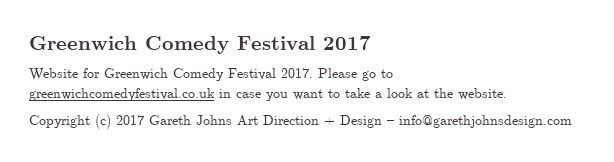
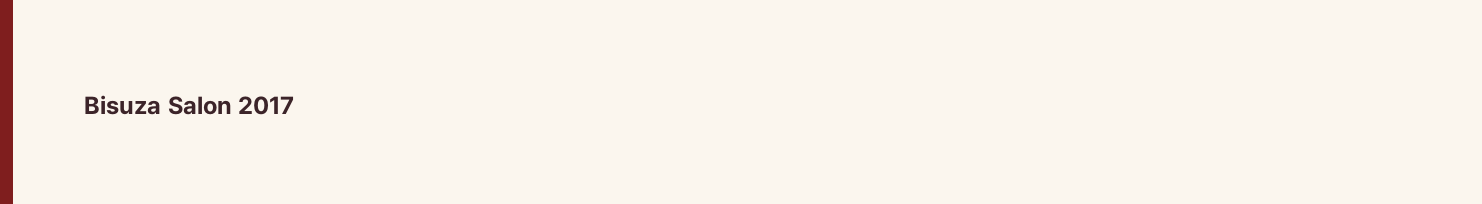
- Greenwich Comedy Festival 2017
- Website for Greenwich Comedy Festival 2017. Please go to greenwichcomedyfestival.co.uk in case you want to take a look at the website.
- Copyright (c) 2017 Gareth Johns Art Direction + Design – info@garethjohnsdesign.com
+ Bisuza Salon 2017

